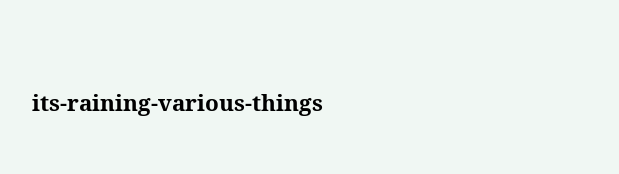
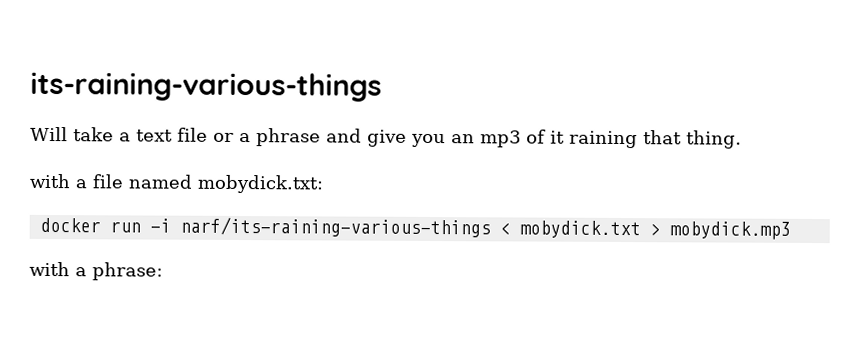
+ Will take a text file or a phrase and give you an mp3 of it raining that thing.
+ with a file named mobydick.txt:
+ docker run -i narf/its-raining-various-things < mobydick.txt > mobydick.mp3
+ with a phrase:

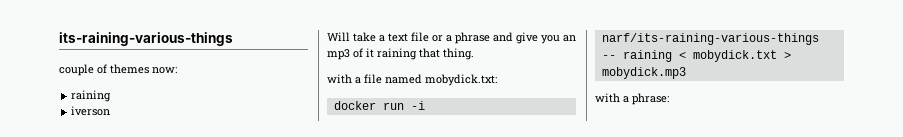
+ couple of themes now:
+ raining
+ iverson
- docker run -i narf/its-raining-various-things < mobydick.txt > mobydick.mp3
+ docker run -i narf/its-raining-various-things -- raining < mobydick.txt > mobydick.mp3

